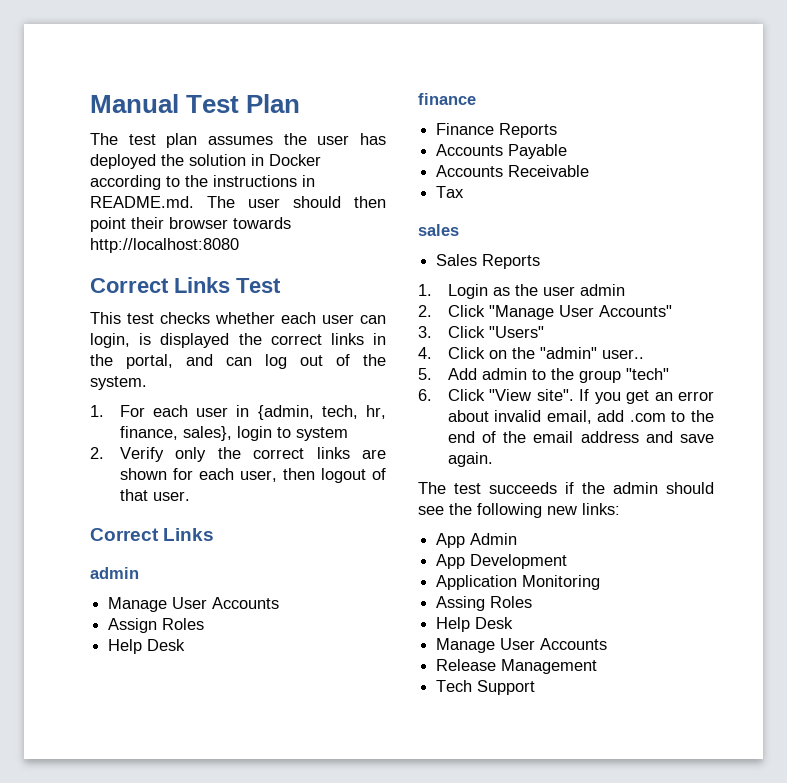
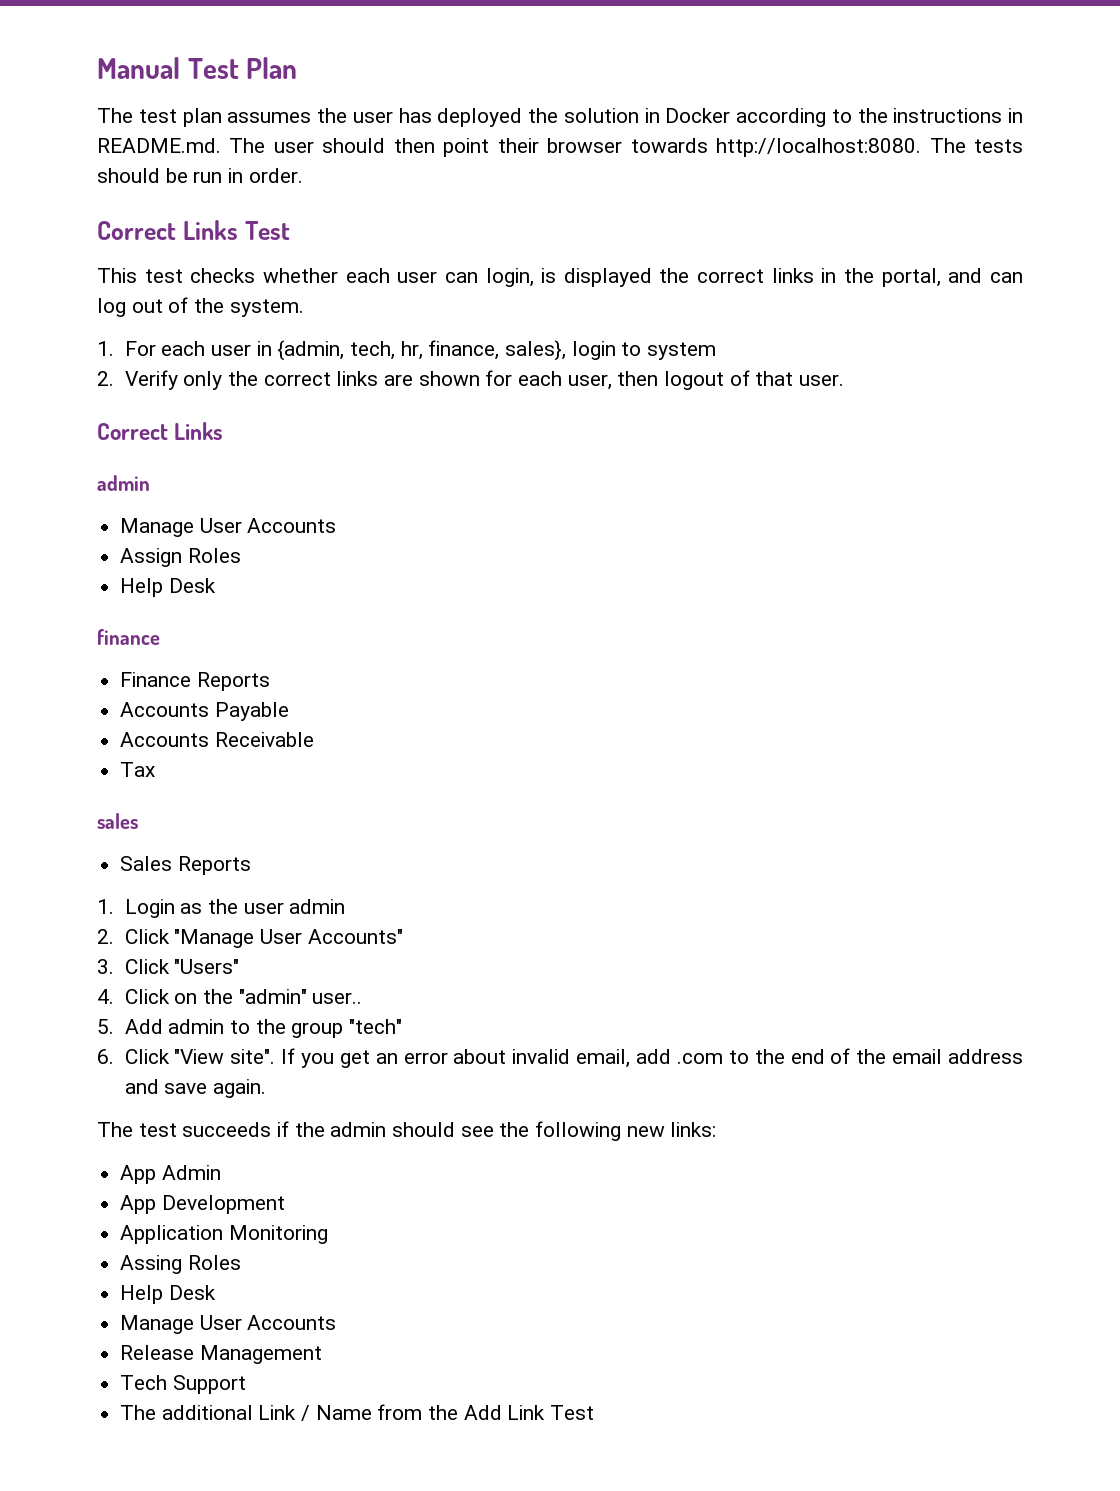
- The test plan assumes the user has deployed the solution in Docker according to the instructions in README.md. The user should then point their browser towards http://localhost:8080
+ The test plan assumes the user has deployed the solution in Docker according to the instructions in README.md. The user should then point their browser towards http://localhost:8080. The tests should be run in order.
+ The additional Link / Name from the Add Link Test

